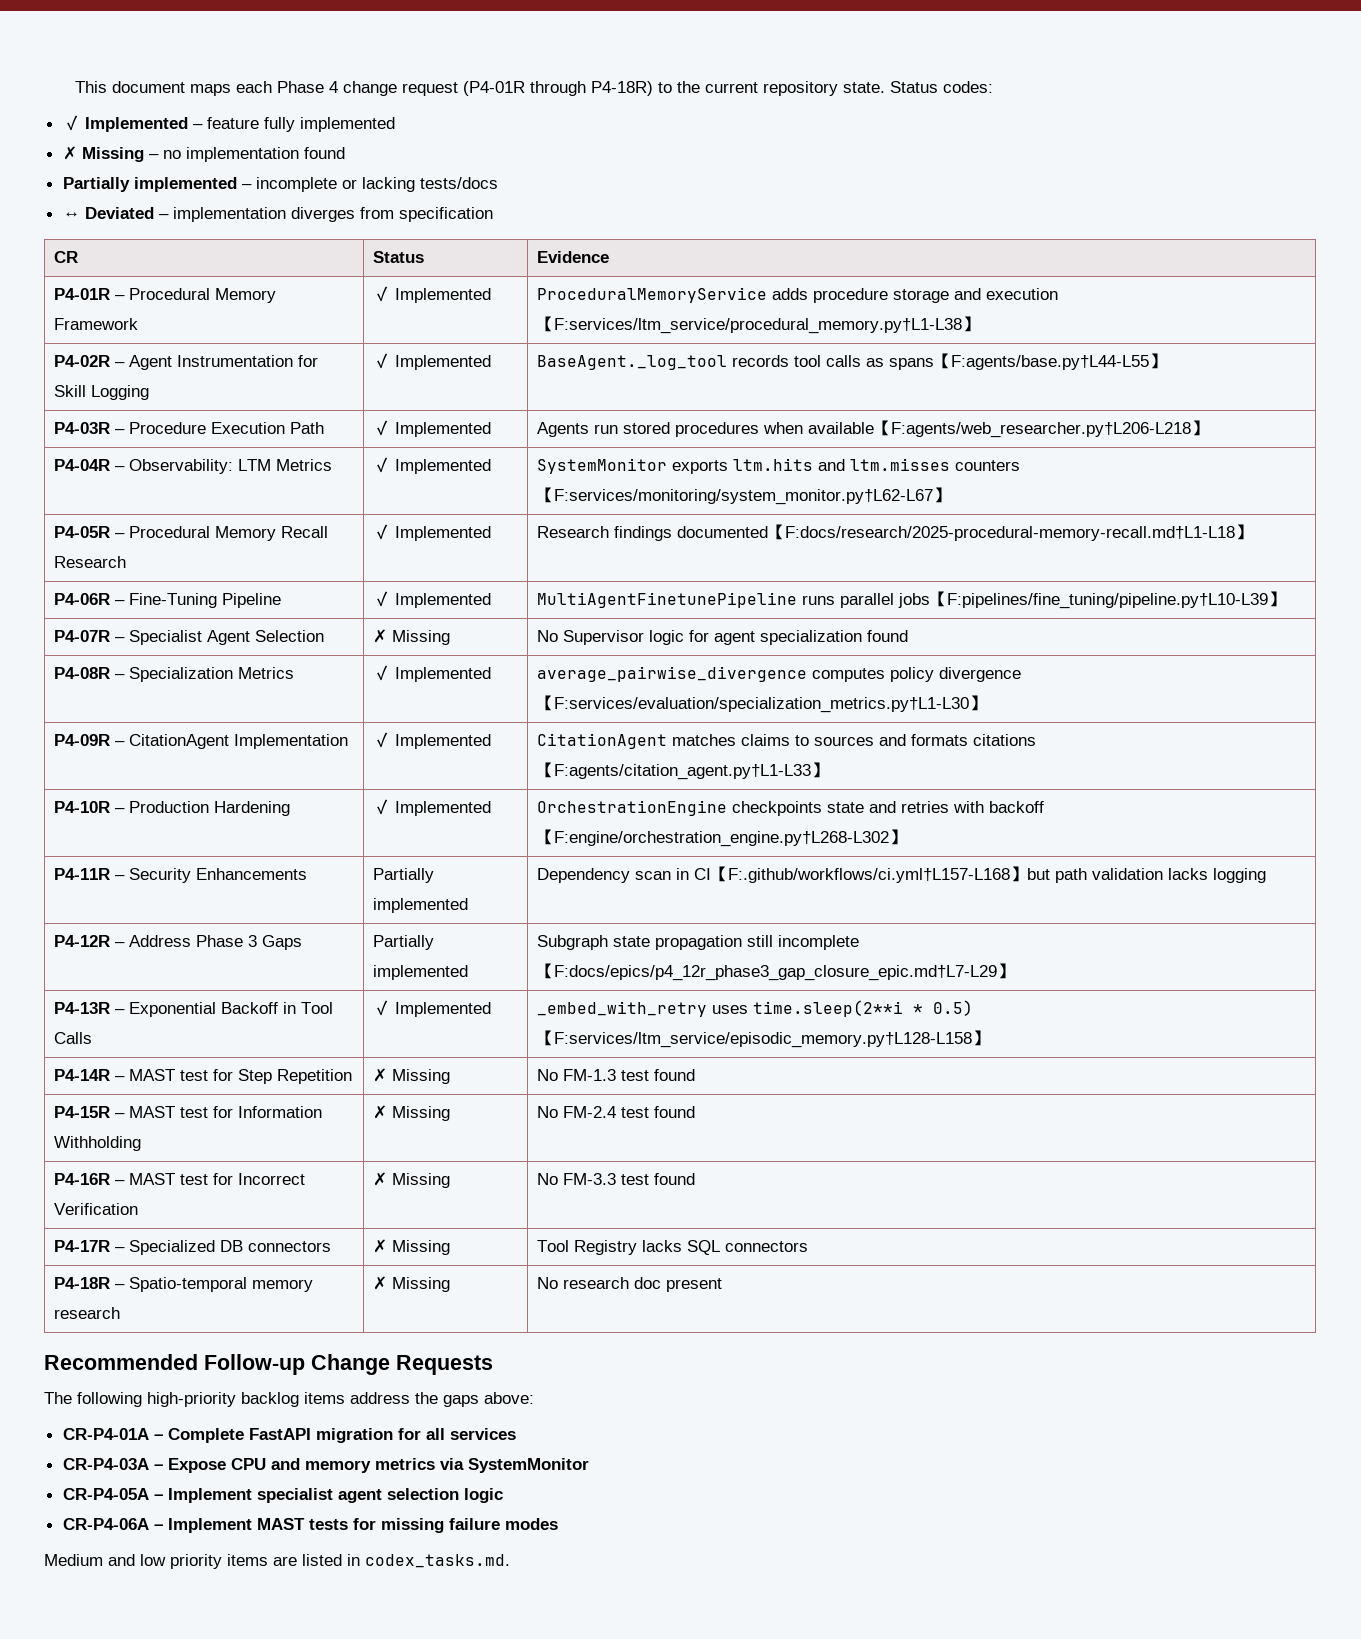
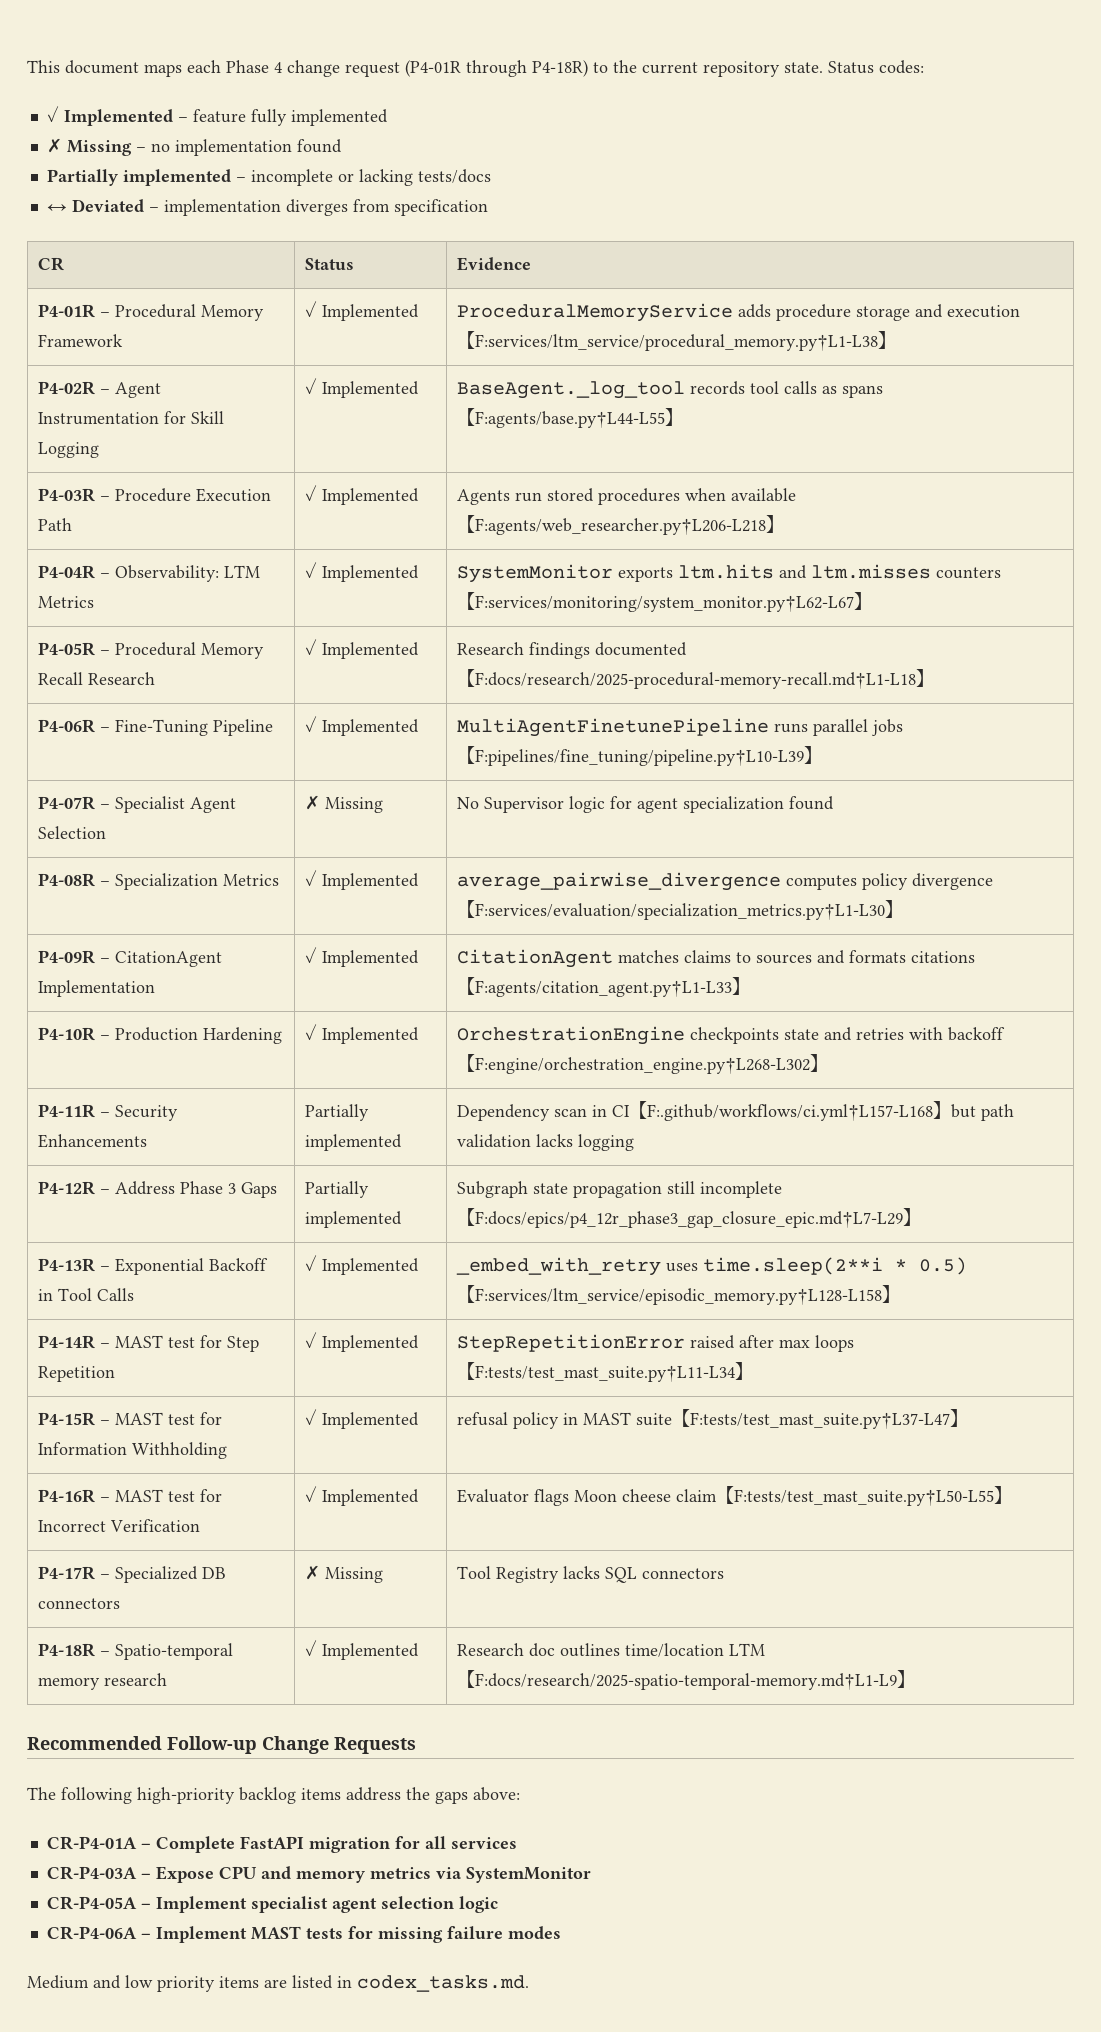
- P4‑14R – MAST test for Step Repetition | ✗ Missing | No FM‑1.3 test found
+ P4‑14R – MAST test for Step Repetition | ✓ Implemented | StepRepetitionError raised after max loops【F:tests/test_mast_suite.py†L11-L34】
- P4‑15R – MAST test for Information Withholding | ✗ Missing | No FM‑2.4 test found
+ P4‑15R – MAST test for Information Withholding | ✓ Implemented | refusal policy in MAST suite【F:tests/test_mast_suite.py†L37-L47】
- P4‑16R – MAST test for Incorrect Verification | ✗ Missing | No FM‑3.3 test found
+ P4‑16R – MAST test for Incorrect Verification | ✓ Implemented | Evaluator flags Moon cheese claim【F:tests/test_mast_suite.py†L50-L55】
- P4‑18R – Spatio-temporal memory research | ✗ Missing | No research doc present
+ P4‑18R – Spatio-temporal memory research | ✓ Implemented | Research doc outlines time/location LTM【F:docs/research/2025-spatio-temporal-memory.md†L1-L9】

